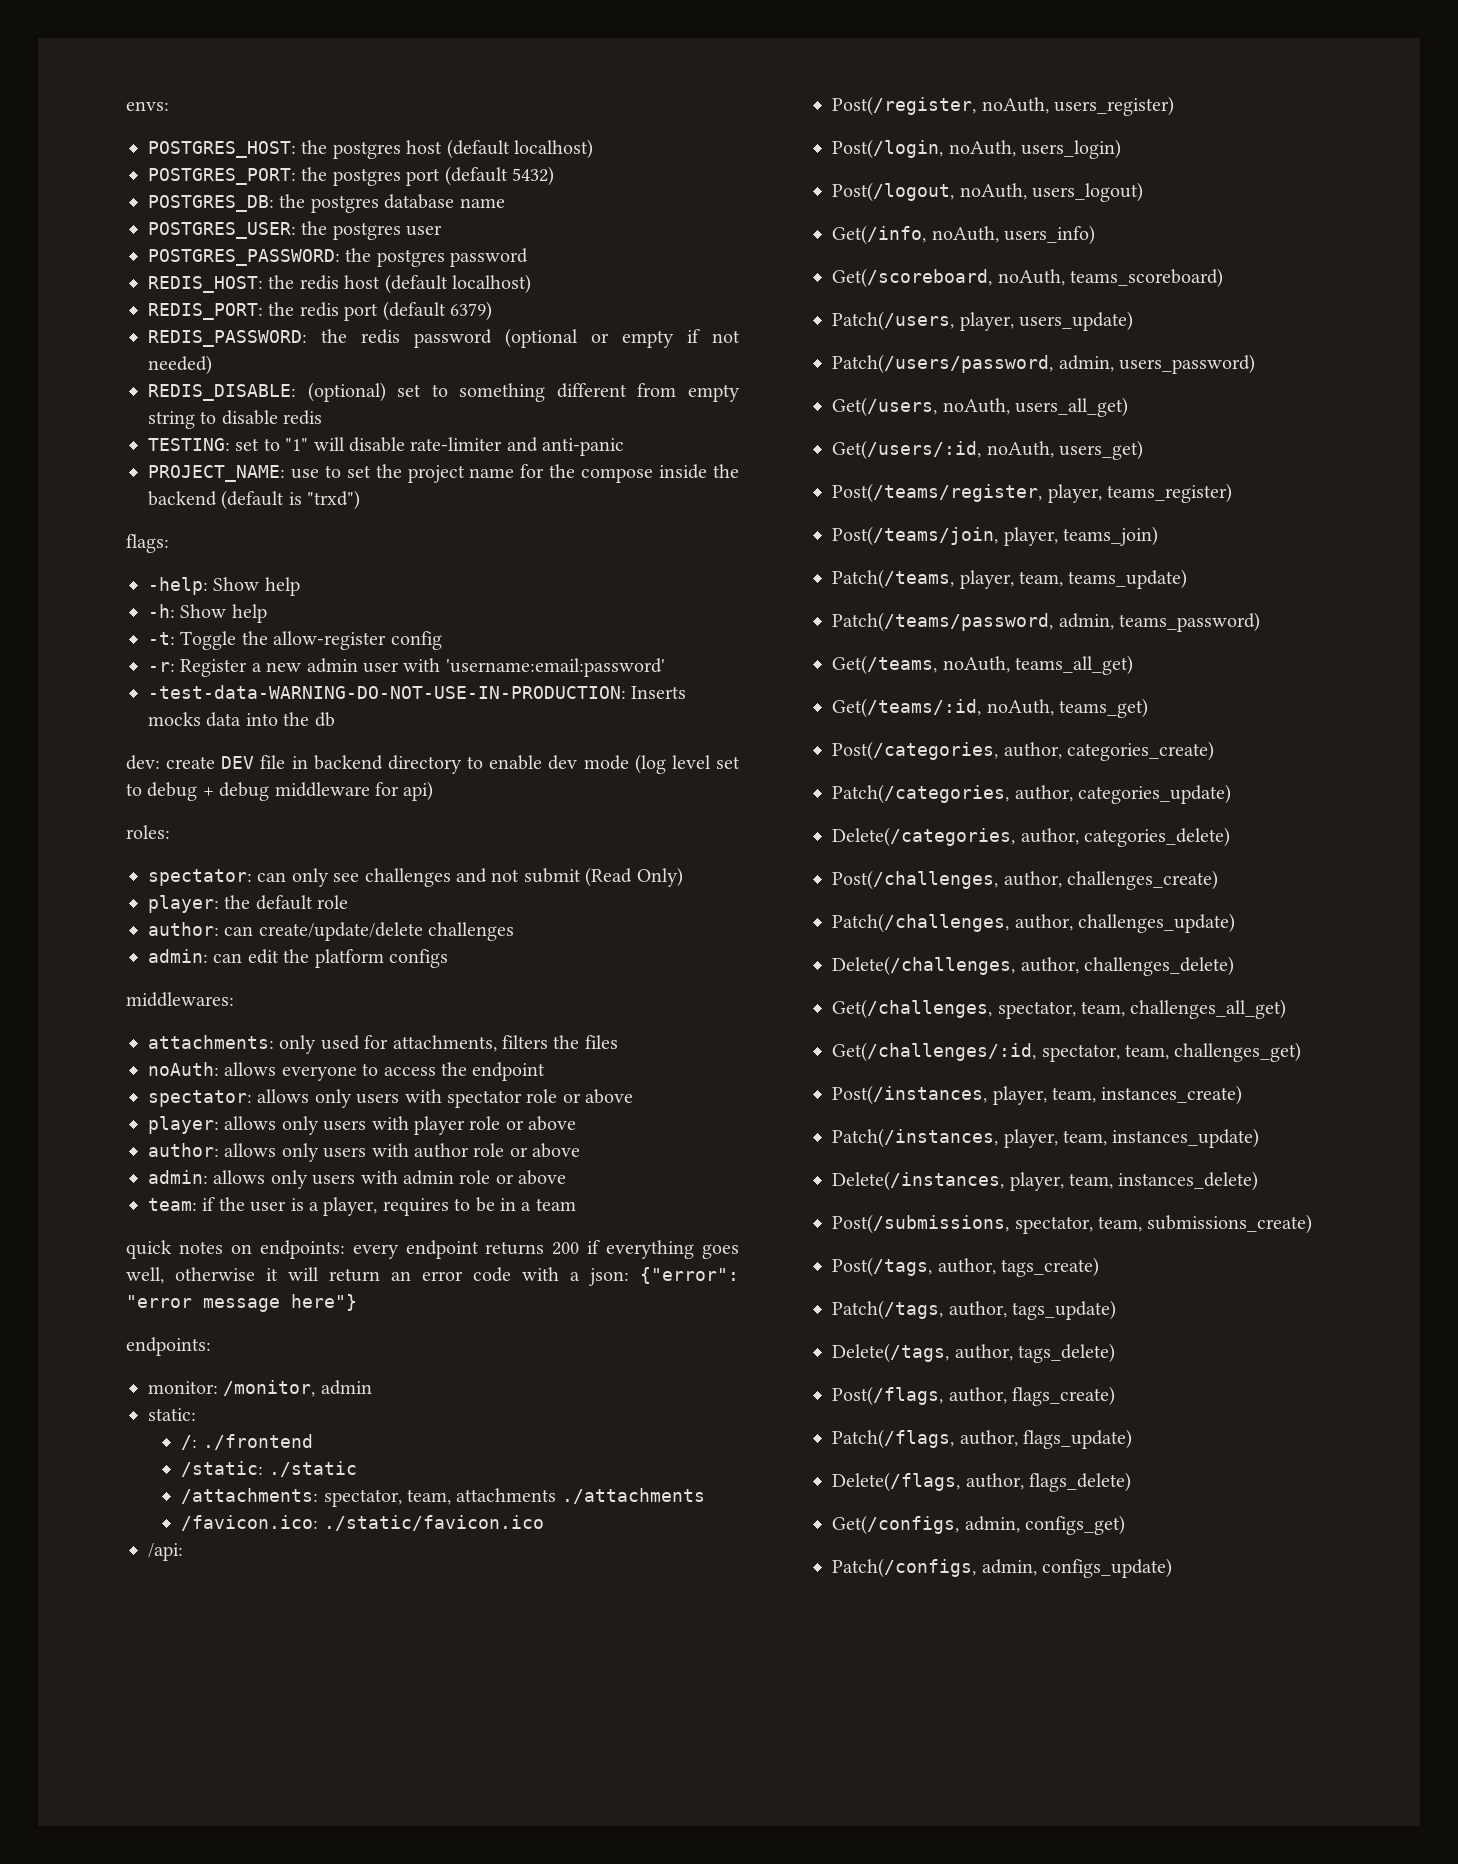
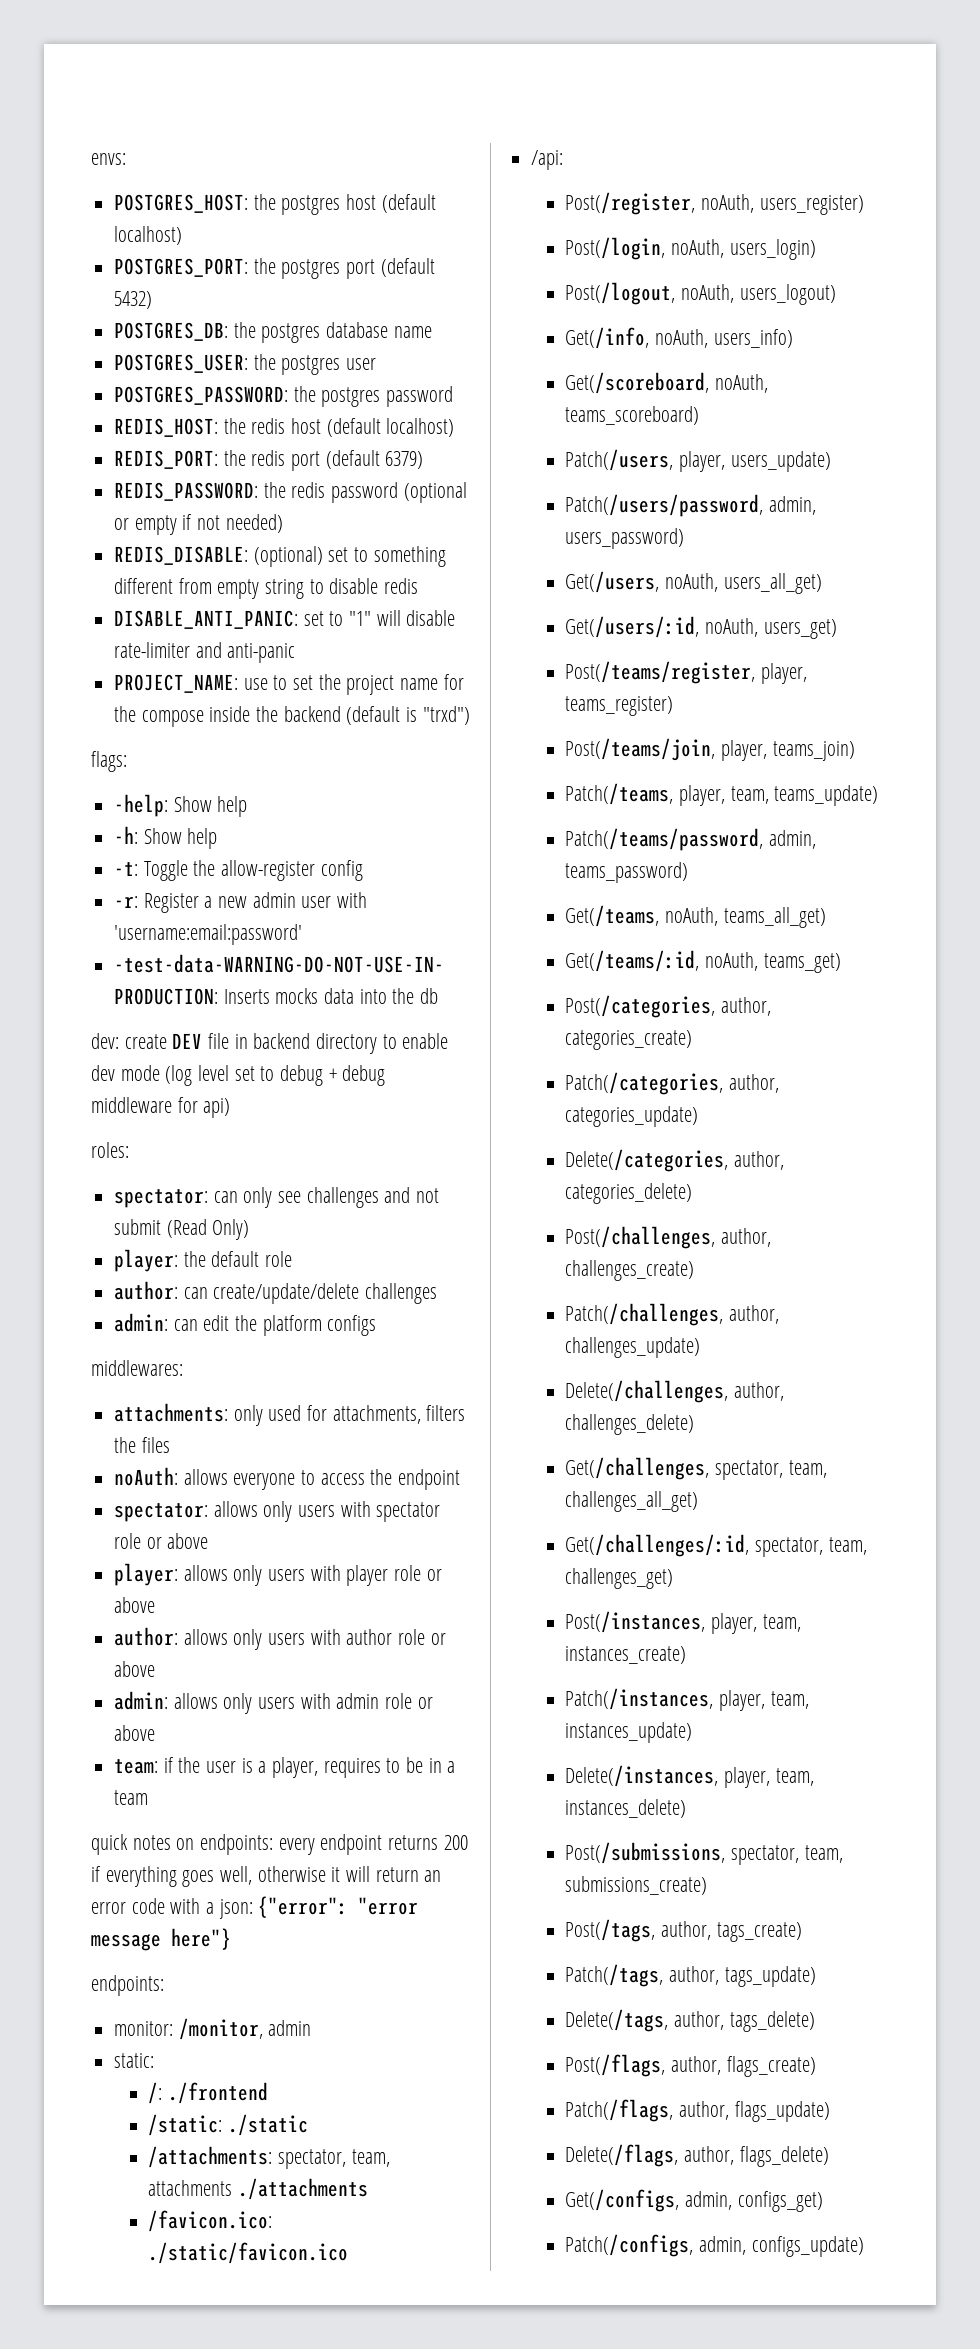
- TESTING: set to "1" will disable rate-limiter and anti-panic
+ DISABLE_ANTI_PANIC: set to "1" will disable rate-limiter and anti-panic

